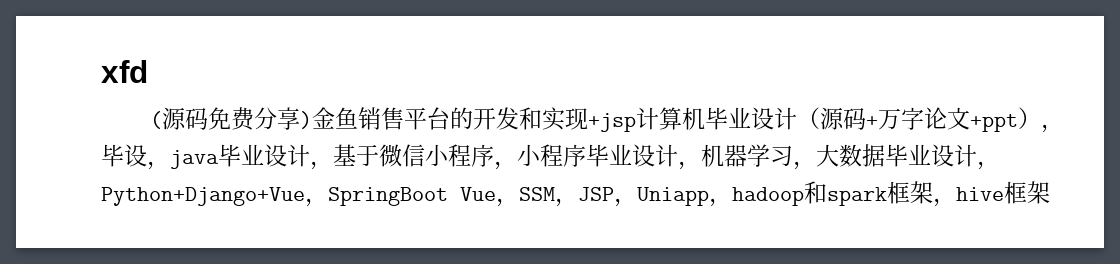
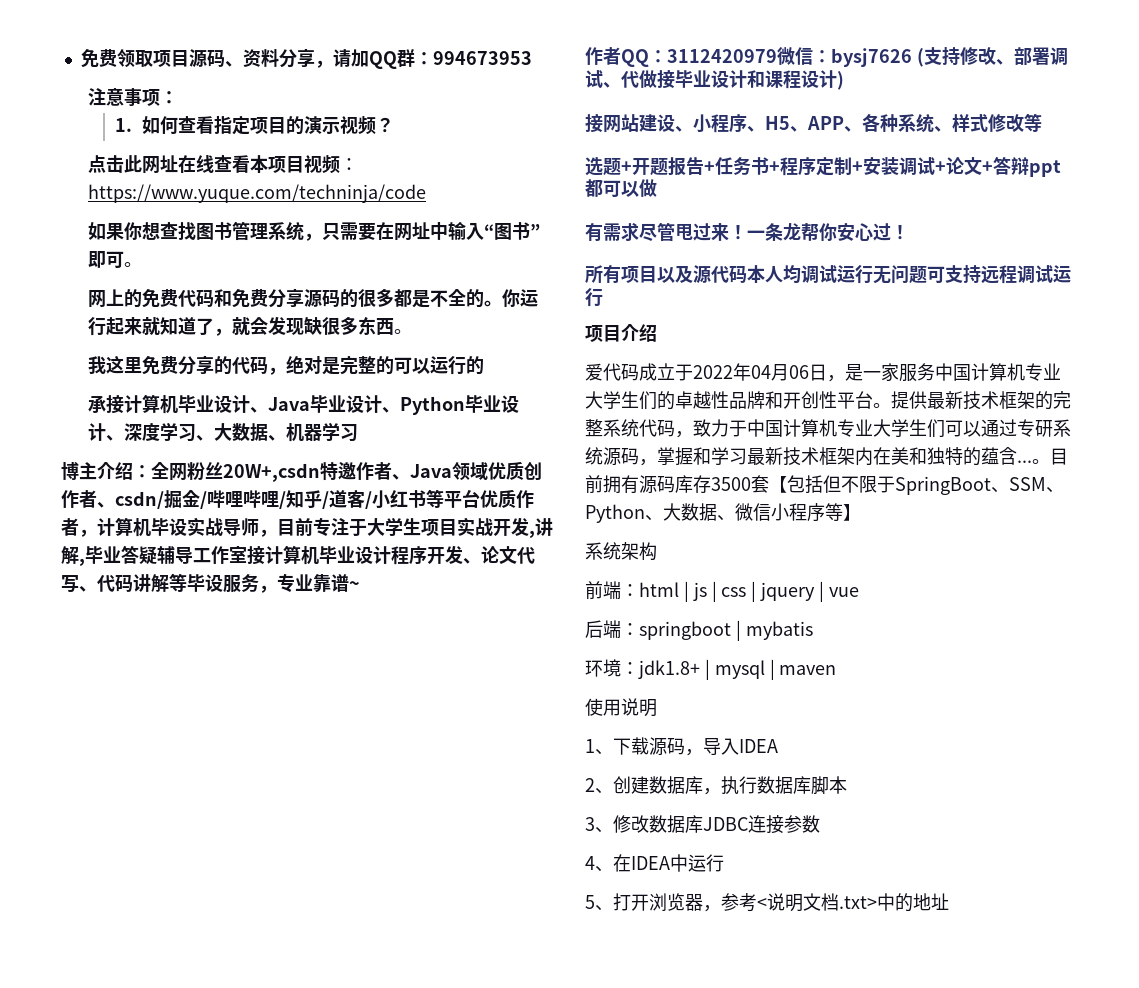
- xfd
- (源码免费分享)金鱼销售平台的开发和实现+jsp计算机毕业设计（源码+万字论文+ppt），毕设，java毕业设计，基于微信小程序，小程序毕业设计，机器学习，大数据毕业设计，Python+Django+Vue，SpringBoot Vue，SSM，JSP，Uniapp，hadoop和spark框架，hive框架
+ 免费领取项目源码、资料分享，请加QQ群：994673953
+ 注意事项：
+ 1.如何查看指定项目的演示视频？
+ 点击此网址在线查看本项目视频：https://www.yuque.com/techninja/code
+ 如果你想查找图书管理系统，只需要在网址中输入“图书”即可。
+ 网上的免费代码和免费分享源码的很多都是不全的。你运行起来就知道了，就会发现缺很多东西。
+ 我这里免费分享的代码，绝对是完整的可以运行的
+ 承接计算机毕业设计、Java毕业设计、Python毕业设计、深度学习、大数据、机器学习
+ 博主介绍：全网粉丝20W+,csdn特邀作者、Java领域优质创作者、csdn/掘金/哔哩哔哩/知乎/道客/小红书等平台优质作者，计算机毕设实战导师，目前专注于大学生项目实战开发,讲解,毕业答疑辅导工作室接计算机毕业设计程序开发、论文代写、代码讲解等毕设服务，专业靠谱~
+ 作者QQ：3112420979微信：bysj7626 (支持修改、部署调试、代做接毕业设计和课程设计)
+ 接网站建设、小程序、H5、APP、各种系统、样式修改等
+ 选题+开题报告+任务书+程序定制+安装调试+论文+答辩ppt都可以做
+ 有需求尽管甩过来！一条龙帮你安心过！
+ 所有项目以及源代码本人均调试运行无问题可支持远程调试运行
+ 项目介绍
+ 爱代码成立于2022年04月06日，是一家服务中国计算机专业大学生们的卓越性品牌和开创性平台。提供最新技术框架的完整系统代码，致力于中国计算机专业大学生们可以通过专研系统源码，掌握和学习最新技术框架内在美和独特的蕴含...。目前拥有源码库存3500套【包括但不限于SpringBoot、SSM、Python、大数据、微信小程序等】
+ 系统架构
+ 前端：html | js | css | jquery | vue
+ 后端：springboot | mybatis
+ 环境：jdk1.8+ | mysql | maven
+ 使用说明
+ 1、下载源码，导入IDEA
+ 2、创建数据库，执行数据库脚本
+ 3、修改数据库JDBC连接参数
+ 4、在IDEA中运行
+ 5、打开浏览器，参考<说明文档.txt>中的地址

